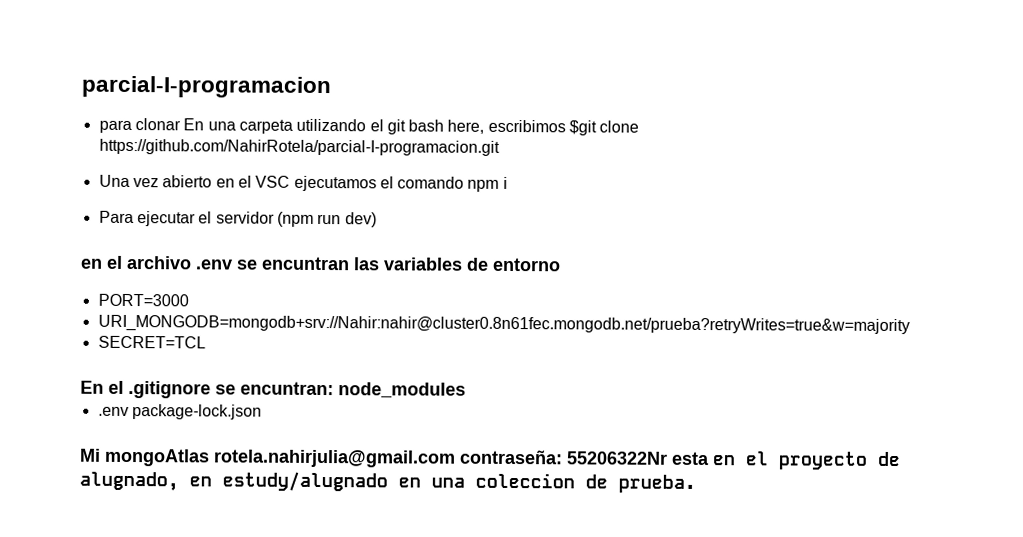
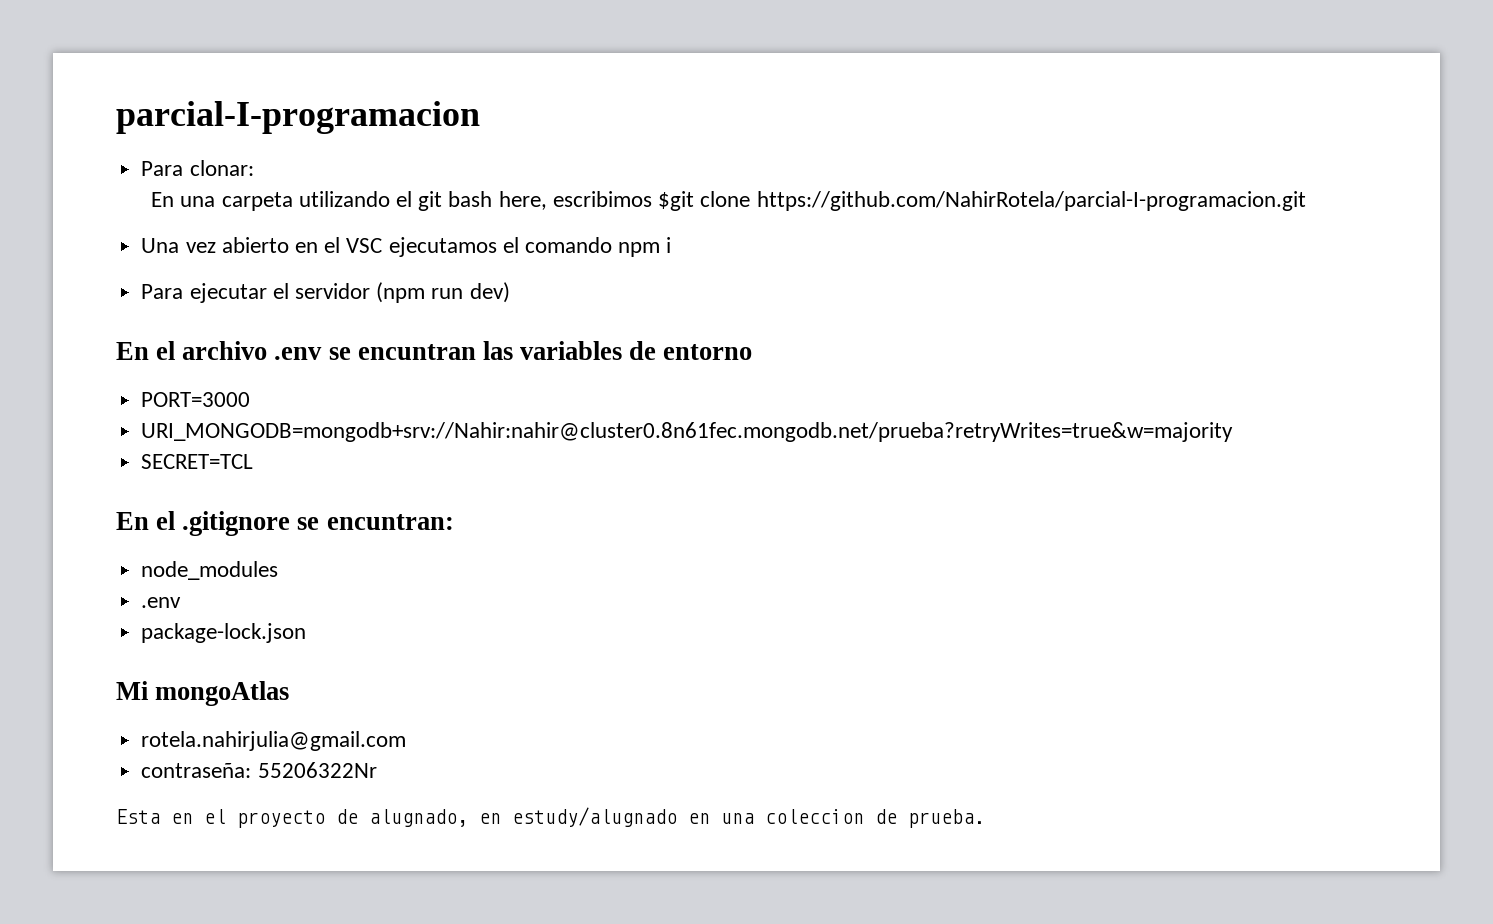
- para clonar En una carpeta utilizando el git bash here, escribimos $git clone https://github.com/NahirRotela/parcial-I-programacion.git
+ Para clonar:
+ En una carpeta utilizando el git bash here, escribimos $git clone https://github.com/NahirRotela/parcial-I-programacion.git
- en el archivo .env se encuntran las variables de entorno
+ En el archivo .env se encuntran las variables de entorno
- En el .gitignore se encuntran: node_modules
- .env package-lock.json
+ En el .gitignore se encuntran:
+ node_modules
+ .env
+ package-lock.json
- Mi mongoAtlas rotela.nahirjulia@gmail.com contraseña: 55206322Nr esta en el proyecto de alugnado, en estudy/alugnado en una coleccion de prueba.
+ Mi mongoAtlas
+ rotela.nahirjulia@gmail.com
+ contraseña: 55206322Nr
+ Esta en el proyecto de alugnado, en estudy/alugnado en una coleccion de prueba.

